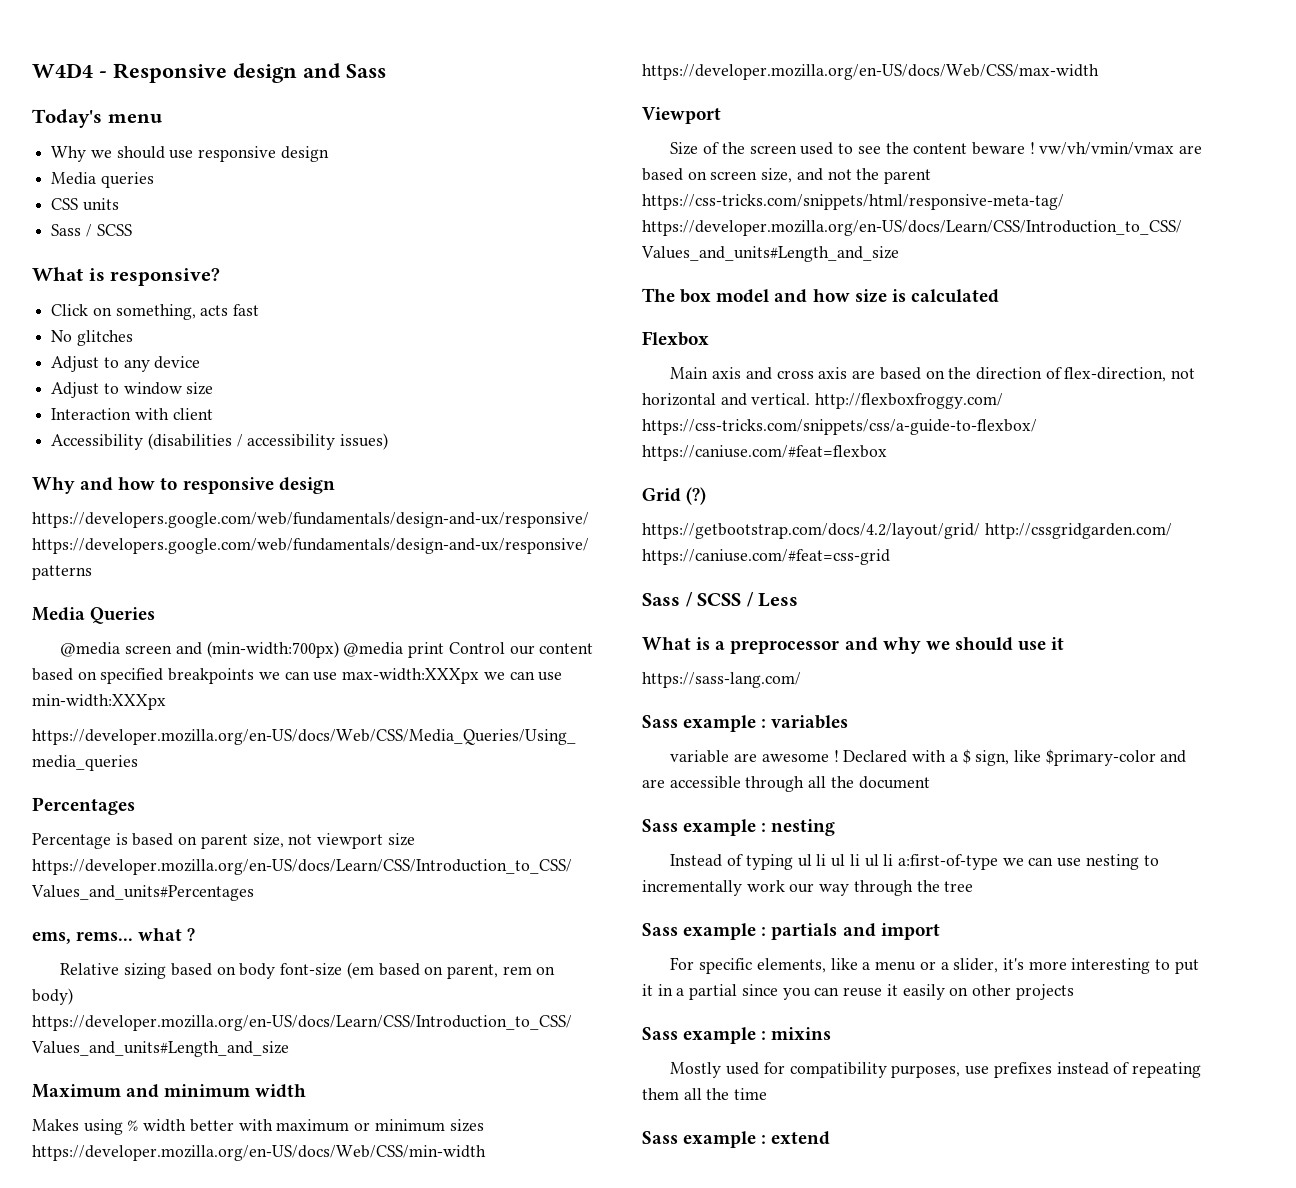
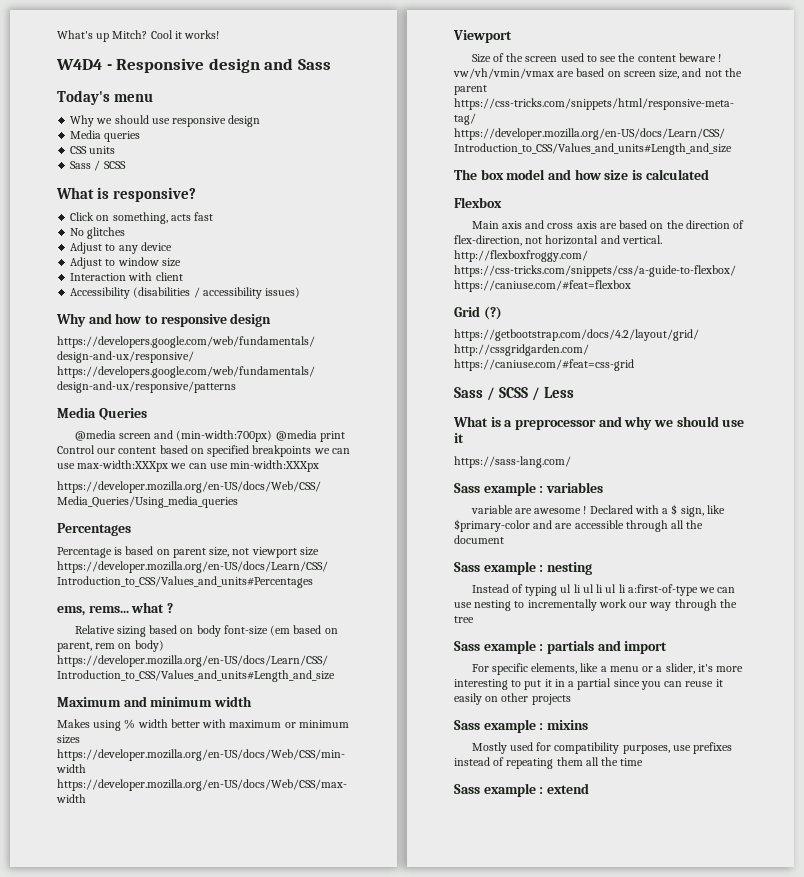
+ What's up Mitch? Cool it works!

